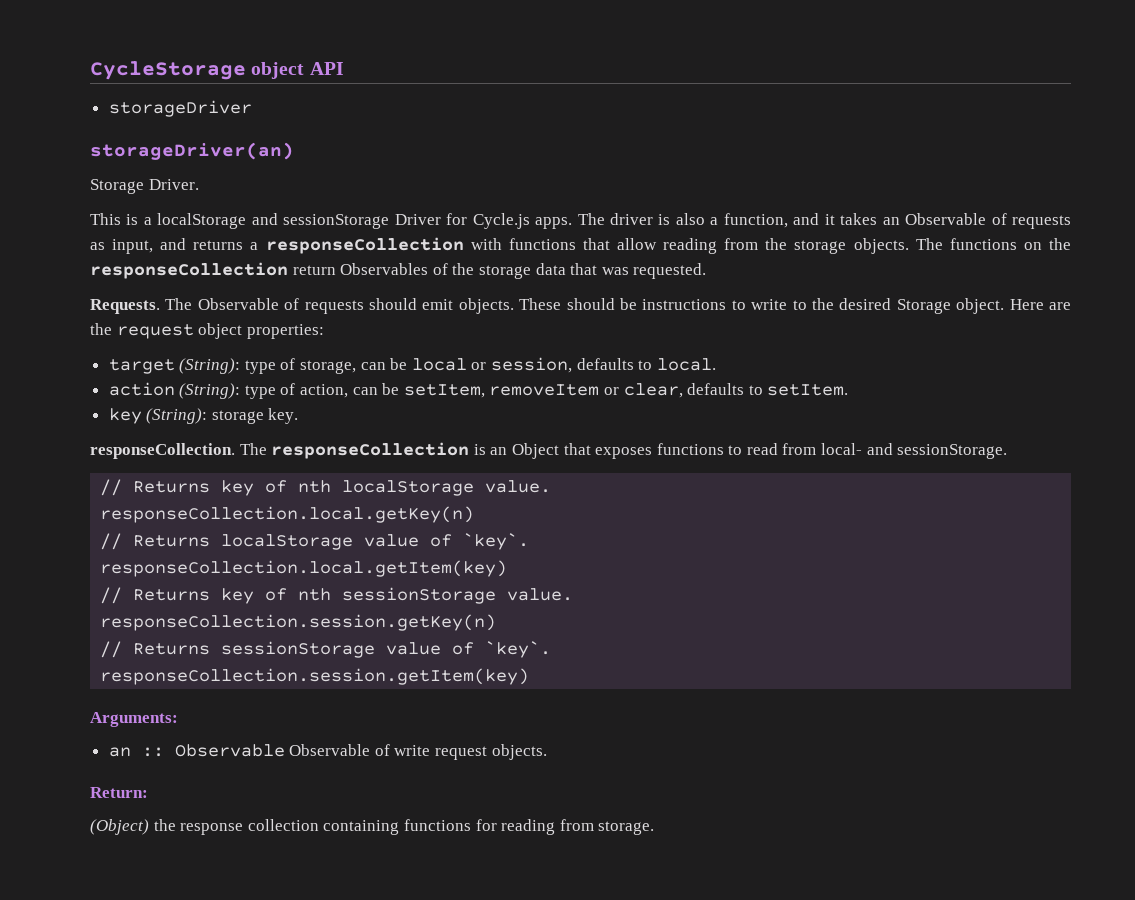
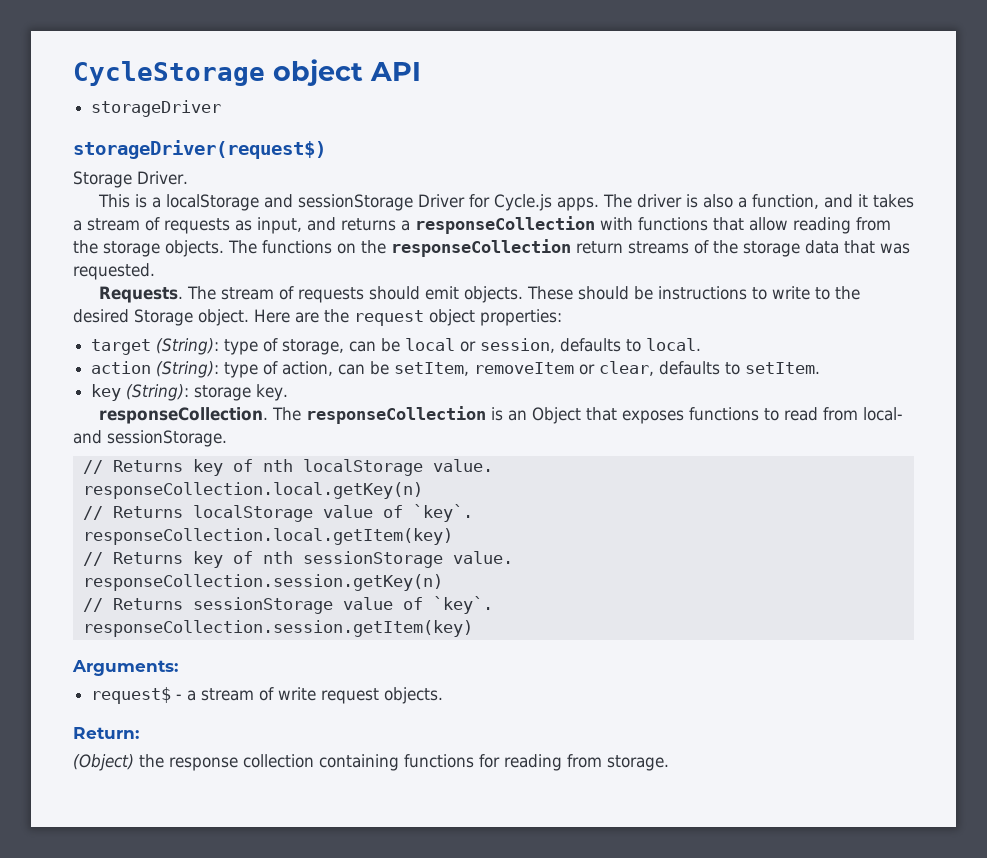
- storageDriver(an)
+ storageDriver(request$)
- The driver is also a function, and it takes an Observable of requests as input, and returns a responseCollection with functions that allow reading from the storage objects.
+ The driver is also a function, and it takes a stream of requests as input, and returns a responseCollection with functions that allow reading from the storage objects.
- The functions on the responseCollection return Observables of the storage data that was requested.
+ The functions on the responseCollection return streams of the storage data that was requested.
- The Observable of requests should emit objects.
+ The stream of requests should emit objects.
- an :: Observable Observable of write request objects.
+ request$ - a stream of write request objects.

